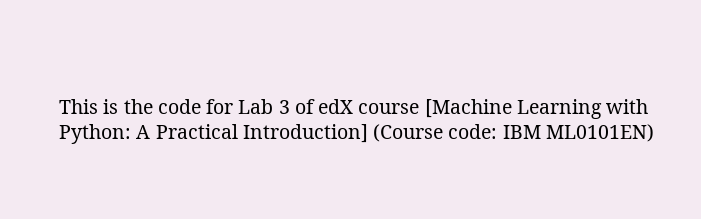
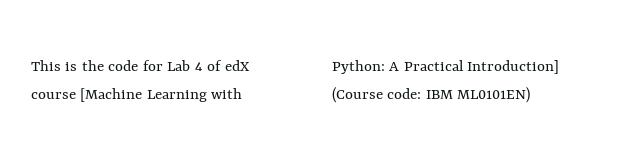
- This is the code for Lab 3 of edX course [Machine Learning with Python: A Practical Introduction] (Course code: IBM ML0101EN)
+ This is the code for Lab 4 of edX course [Machine Learning with Python: A Practical Introduction] (Course code: IBM ML0101EN)

